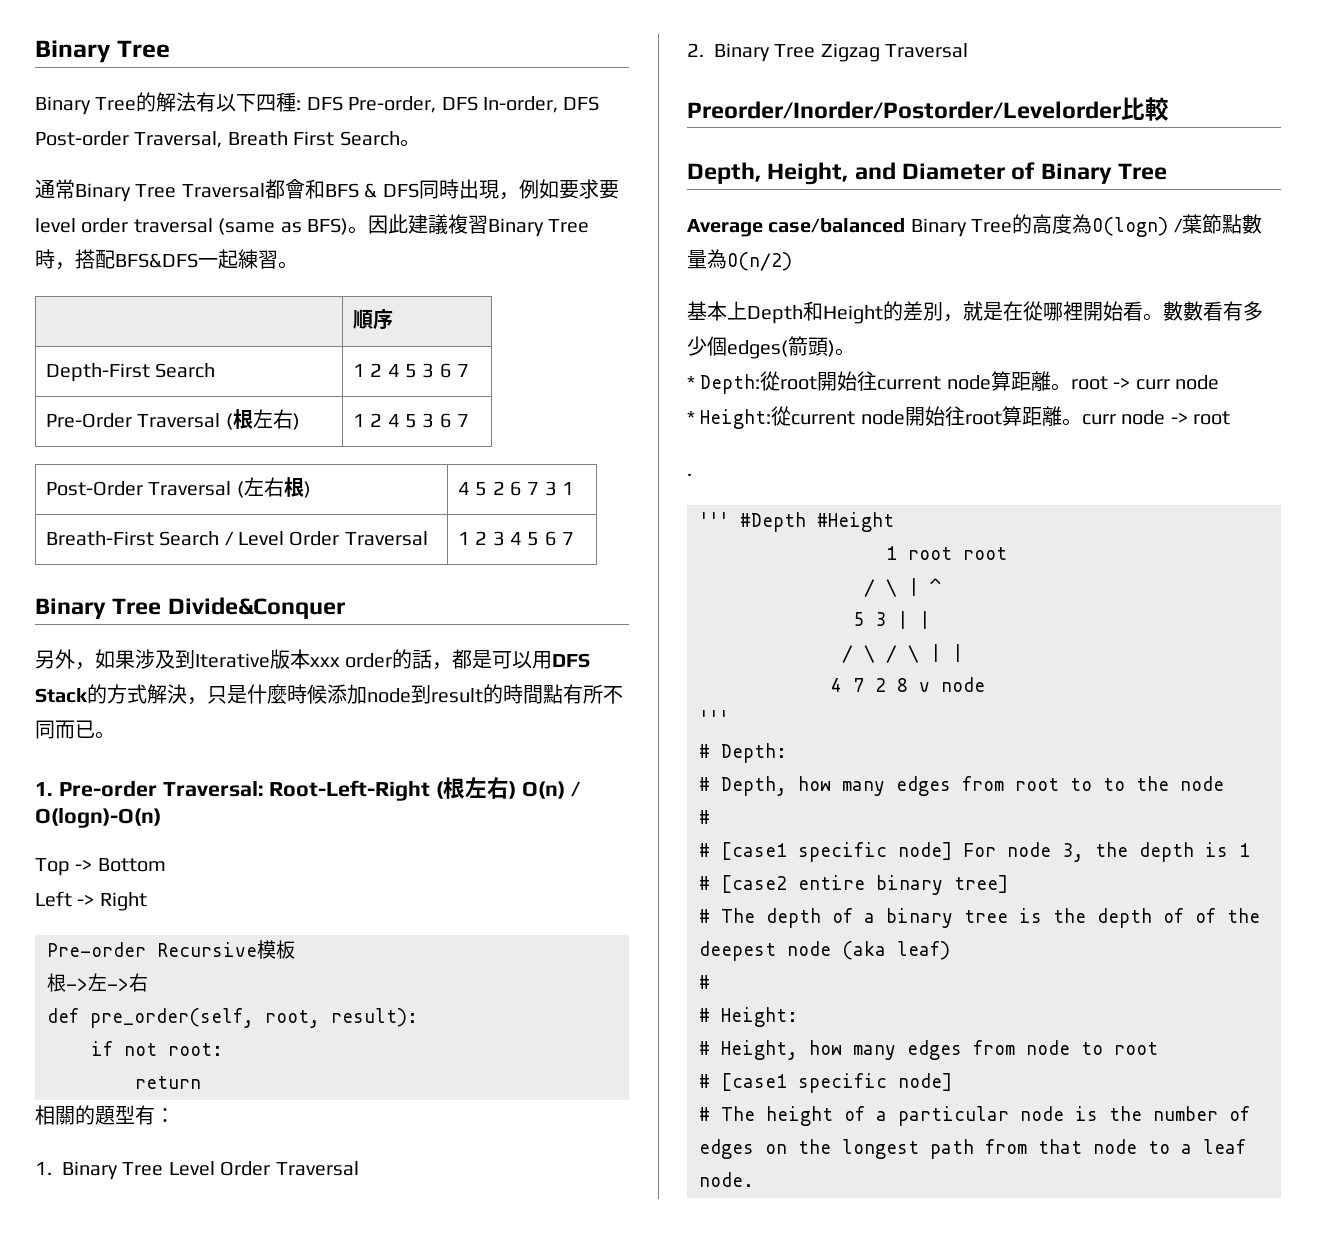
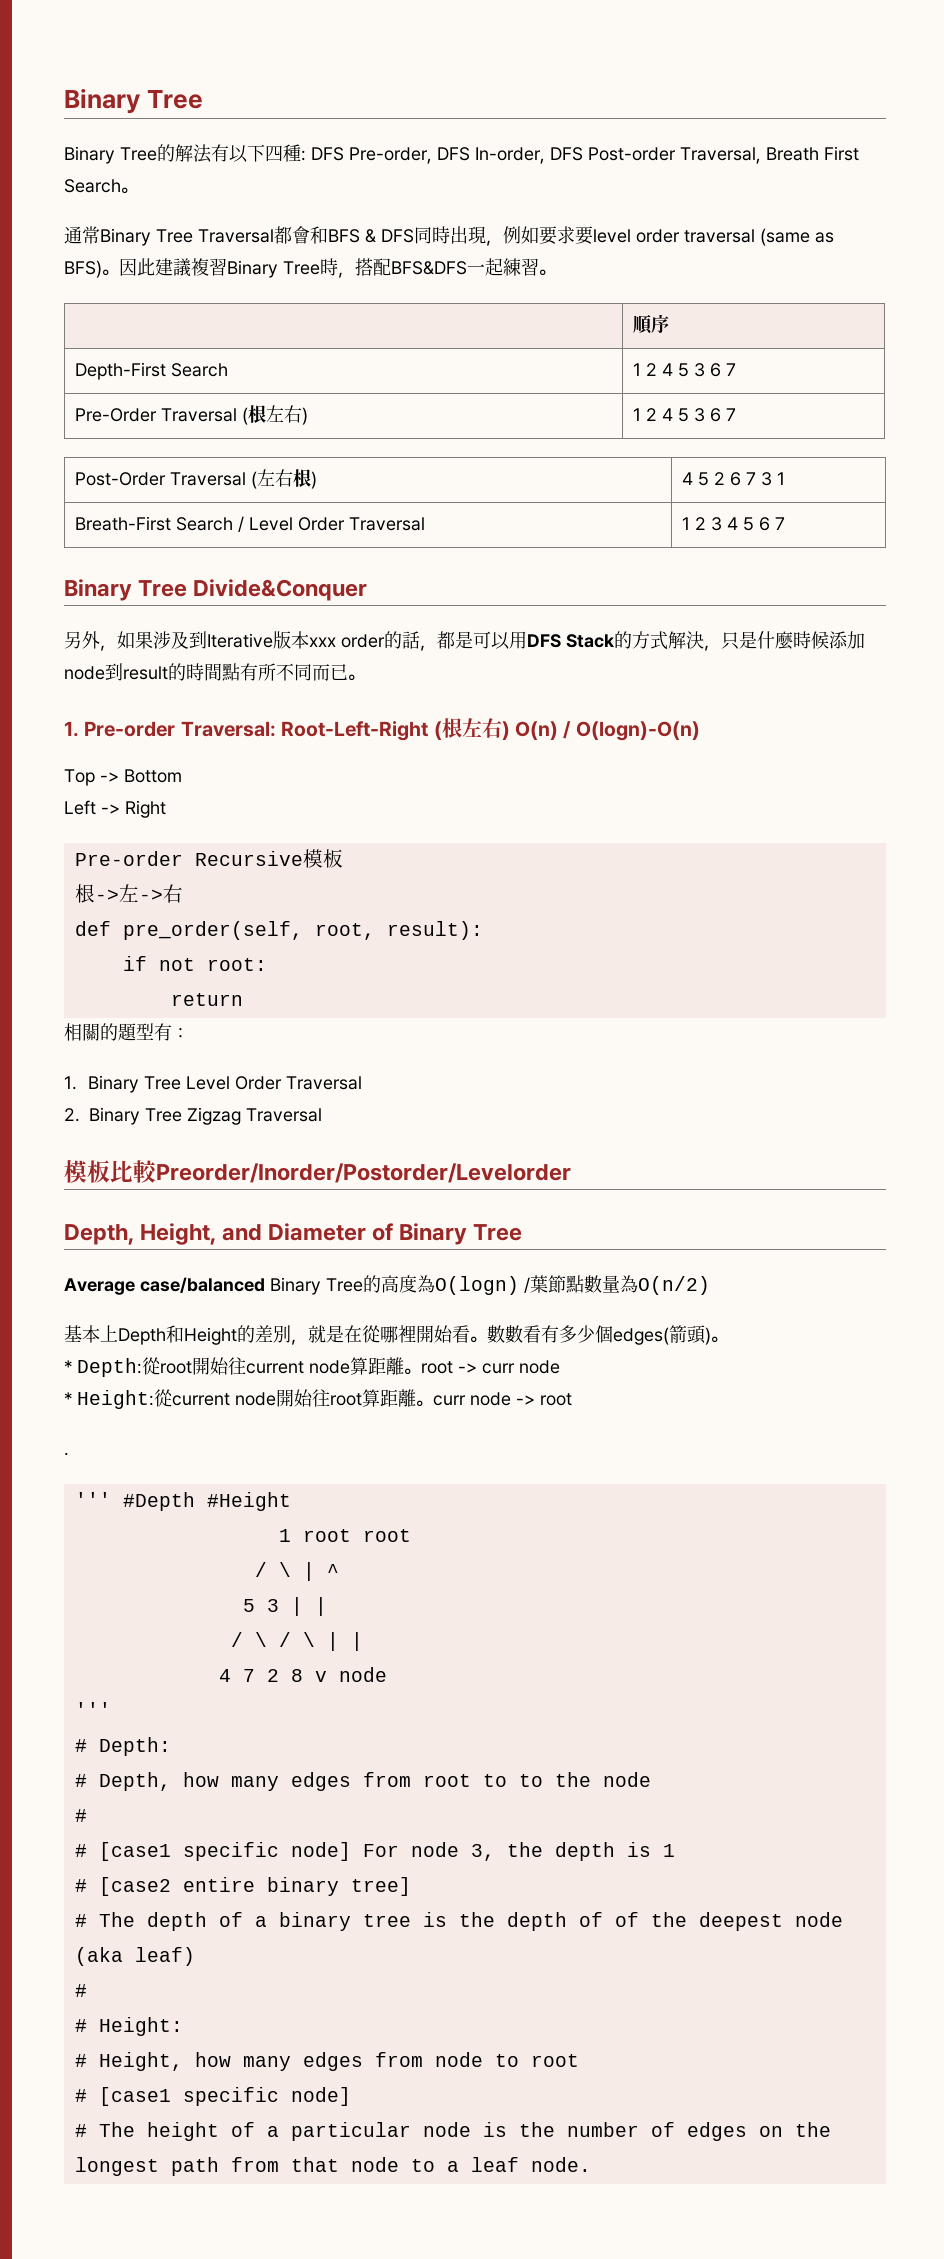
- Preorder/Inorder/Postorder/Levelorder比較
+ 模板比較Preorder/Inorder/Postorder/Levelorder

